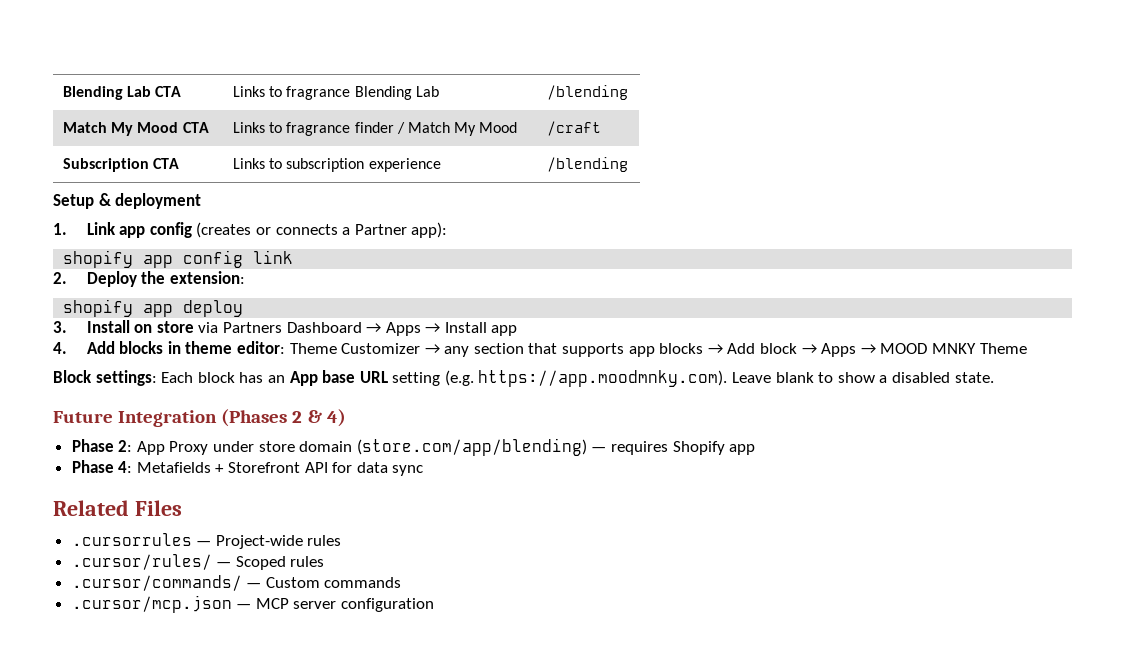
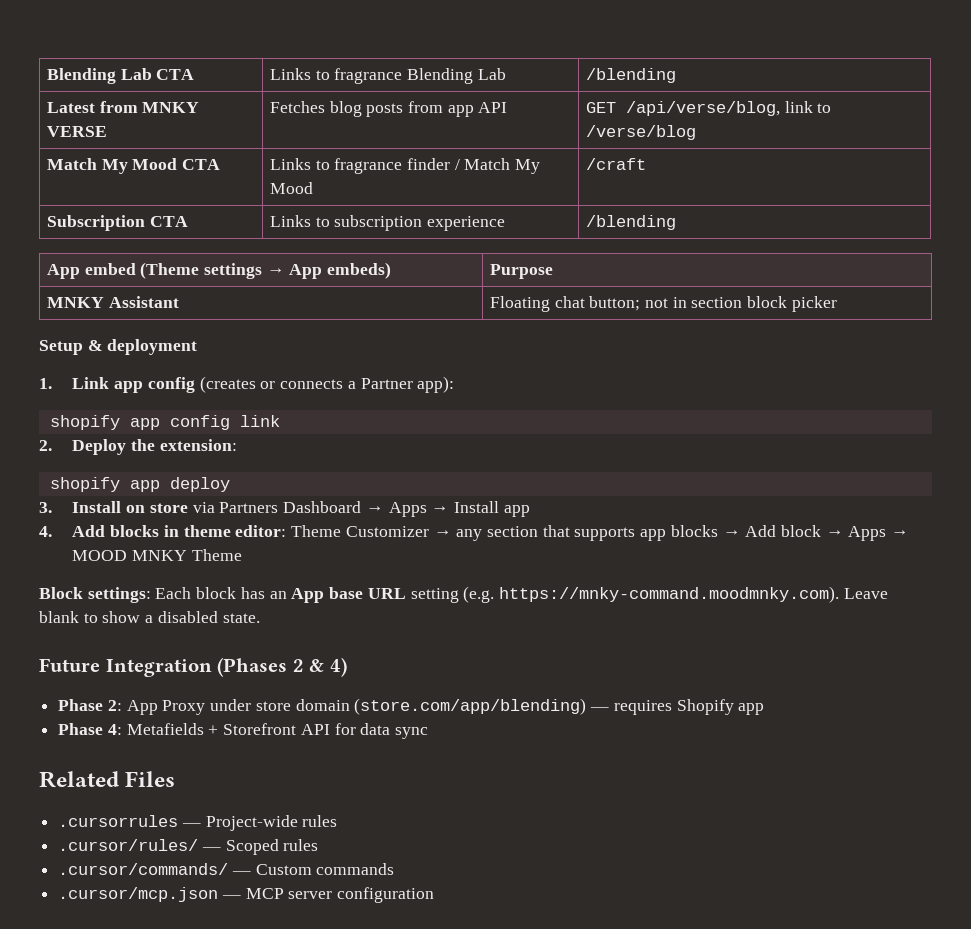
+ Latest from MNKY VERSE | Fetches blog posts from app API | GET /api/verse/blog, link to /verse/blog
+ App embed (Theme settings → App embeds) | Purpose
+ MNKY Assistant | Floating chat button; not in section block picker
- Block settings: Each block has an App base URL setting (e.g. https://app.moodmnky.com). Leave blank to show a disabled state.
+ Block settings: Each block has an App base URL setting (e.g. https://mnky-command.moodmnky.com). Leave blank to show a disabled state.

